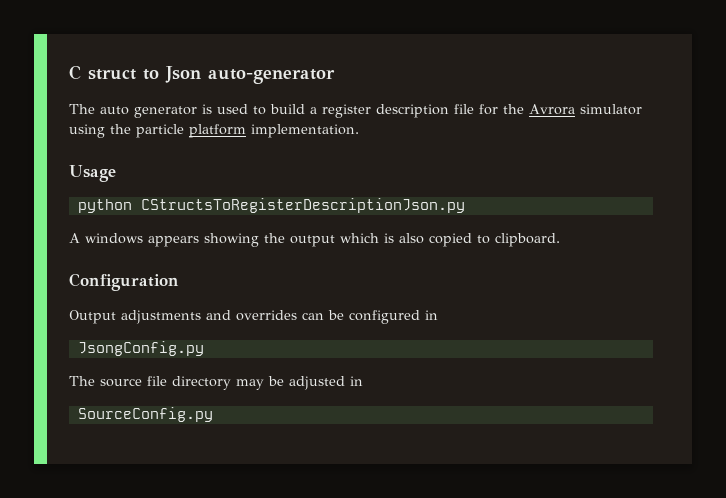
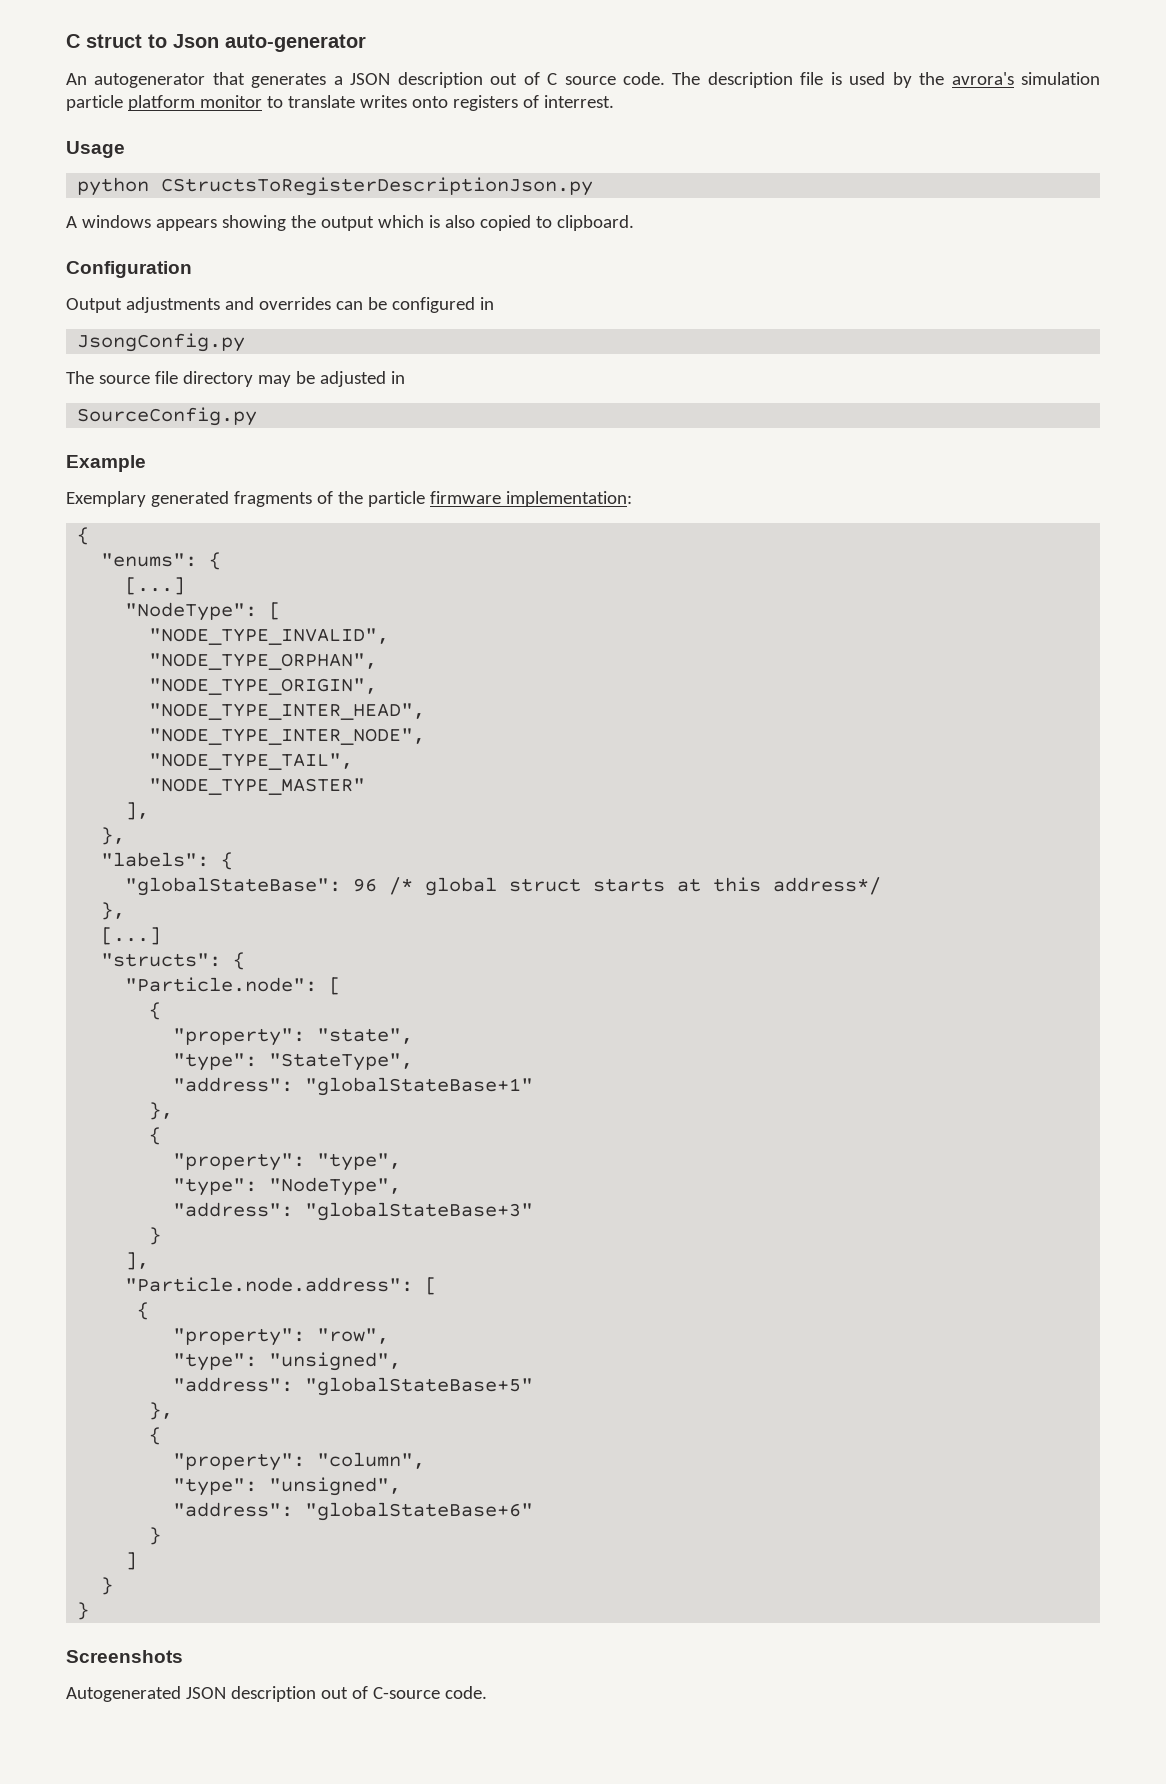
- The auto generator is used to build a register description file for the Avrora simulator using the particle platform implementation.
+ An autogenerator that generates a JSON description out of C source code. The description file is used by the avrora's simulation particle platform monitor to translate writes onto registers of interrest.
+ Example
+ Exemplary generated fragments of the particle firmware implementation:
+ {
+ "enums": {
+ [...]
+ "NodeType": [
+ "NODE_TYPE_INVALID",
+ "NODE_TYPE_ORPHAN",
+ "NODE_TYPE_ORIGIN",
+ "NODE_TYPE_INTER_HEAD",
+ "NODE_TYPE_INTER_NODE",
+ "NODE_TYPE_TAIL",
+ "NODE_TYPE_MASTER"
+ ],
+ },
+ "labels": {
+ "globalStateBase": 96 /* global struct starts at this address*/
+ },
+ [...]
+ "structs": {
+ "Particle.node": [
+ {
+ "property": "state",
+ "type": "StateType",
+ "address": "globalStateBase+1"
+ },
+ {
+ "property": "type",
+ "type": "NodeType",
+ "address": "globalStateBase+3"
+ }
+ ],
+ "Particle.node.address": [
+ {
+ "property": "row",
+ "type": "unsigned",
+ "address": "globalStateBase+5"
+ },
+ {
+ "property": "column",
+ "type": "unsigned",
+ "address": "globalStateBase+6"
+ }
+ ]
+ }
+ }
+ Screenshots
+ Autogenerated JSON description out of C-source code.

